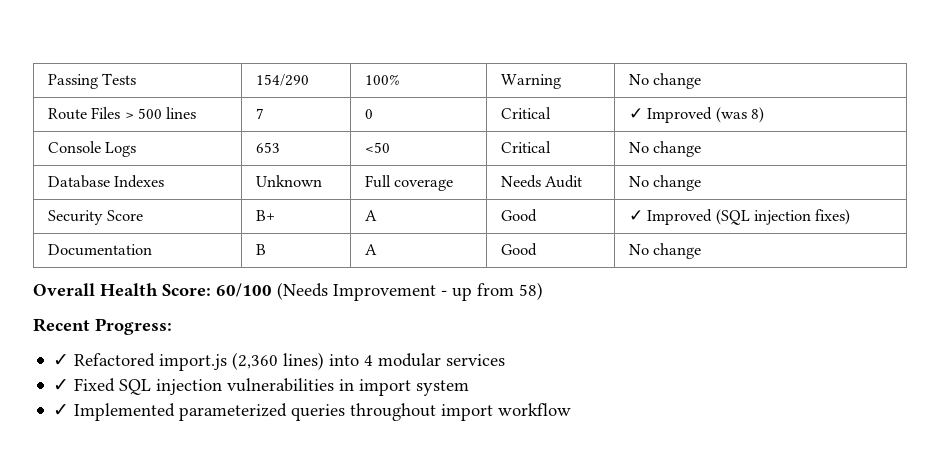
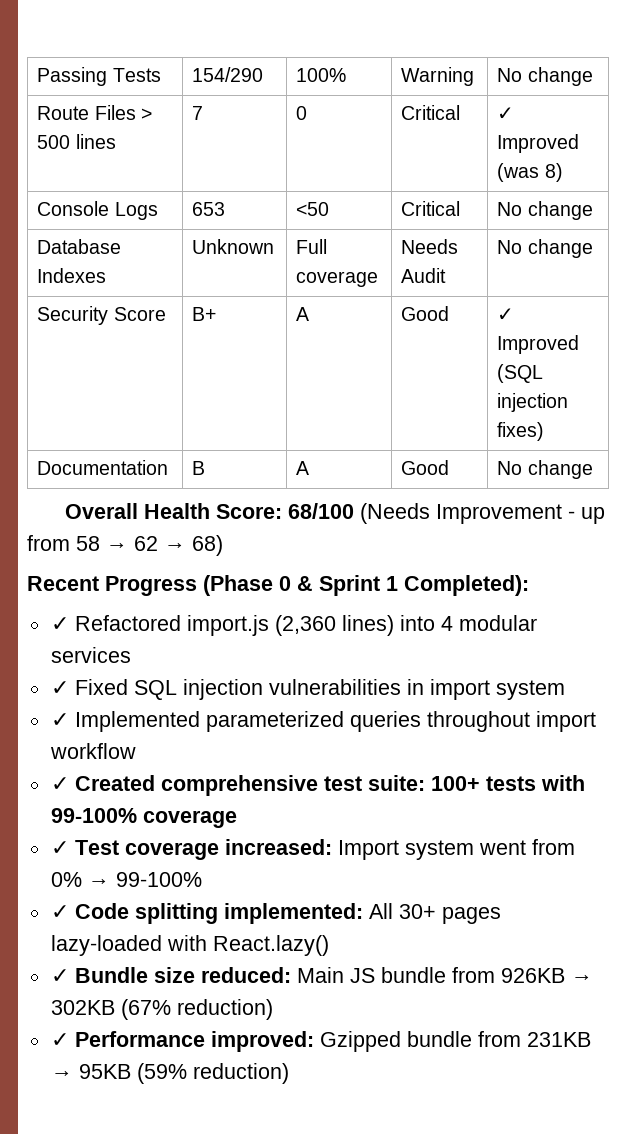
- Overall Health Score: 60/100 (Needs Improvement - up from 58)
- Recent Progress:
+ Overall Health Score: 68/100 (Needs Improvement - up from 58 → 62 → 68)
+ Recent Progress (Phase 0 & Sprint 1 Completed):
+ ✓ Created comprehensive test suite: 100+ tests with 99-100% coverage
+ ✓ Test coverage increased: Import system went from 0% → 99-100%
+ ✓ Code splitting implemented: All 30+ pages lazy-loaded with React.lazy()
+ ✓ Bundle size reduced: Main JS bundle from 926KB → 302KB (67% reduction)
+ ✓ Performance improved: Gzipped bundle from 231KB → 95KB (59% reduction)

